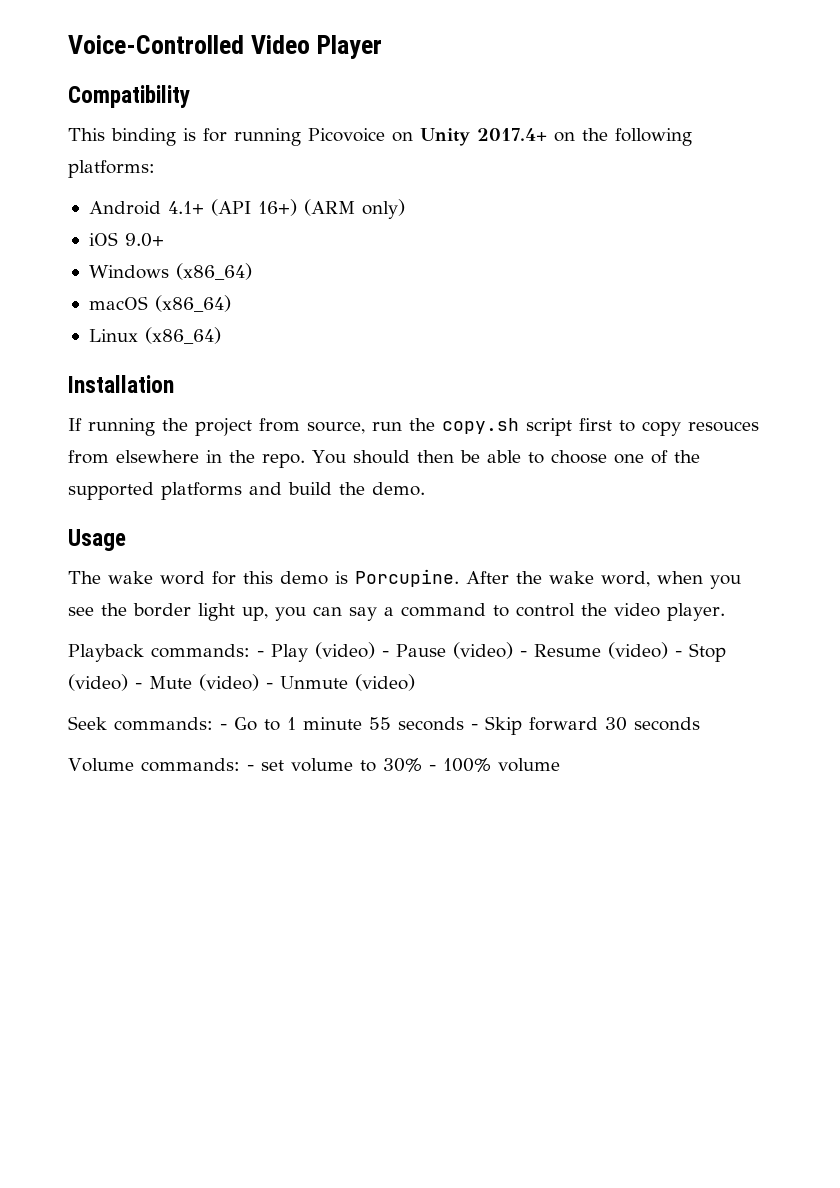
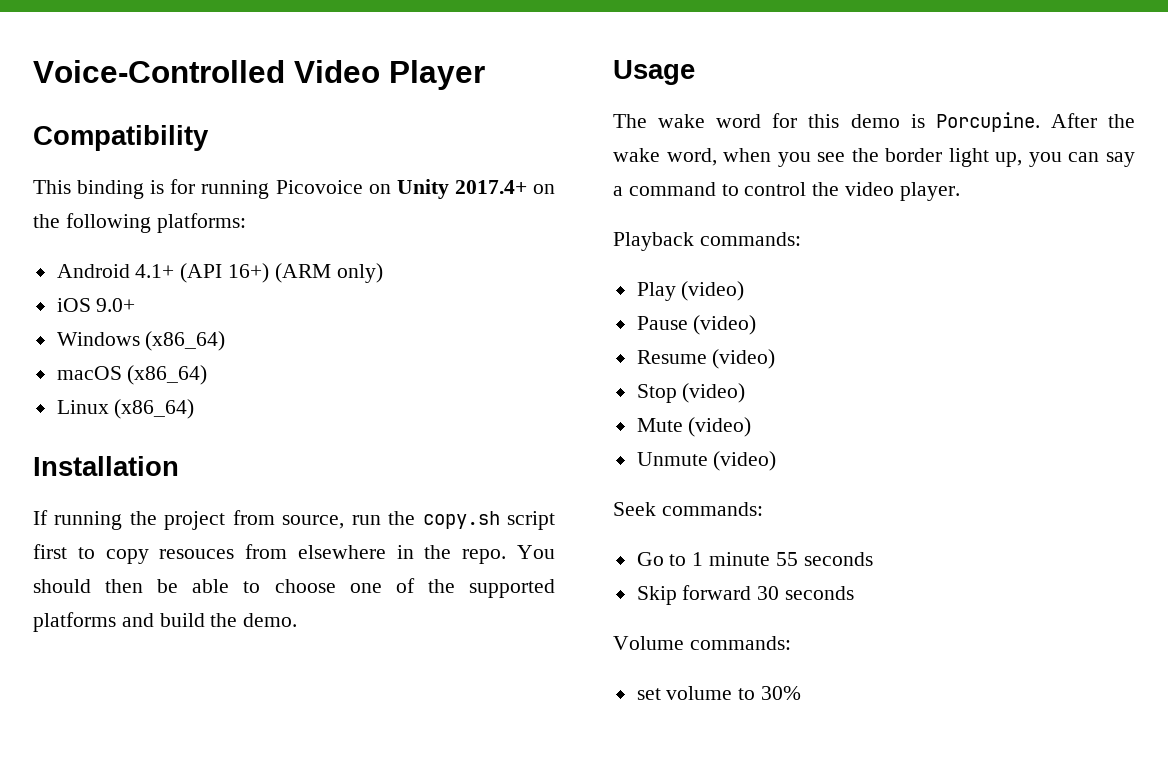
- Playback commands: - Play (video) - Pause (video) - Resume (video) - Stop (video) - Mute (video) - Unmute (video)
+ Playback commands:
+ Play (video)
+ Pause (video)
+ Resume (video)
+ Stop (video)
+ Mute (video)
+ Unmute (video)
- Seek commands: - Go to 1 minute 55 seconds - Skip forward 30 seconds
+ Seek commands:
+ Go to 1 minute 55 seconds
+ Skip forward 30 seconds
- Volume commands: - set volume to 30% - 100% volume
+ Volume commands:
+ set volume to 30%

